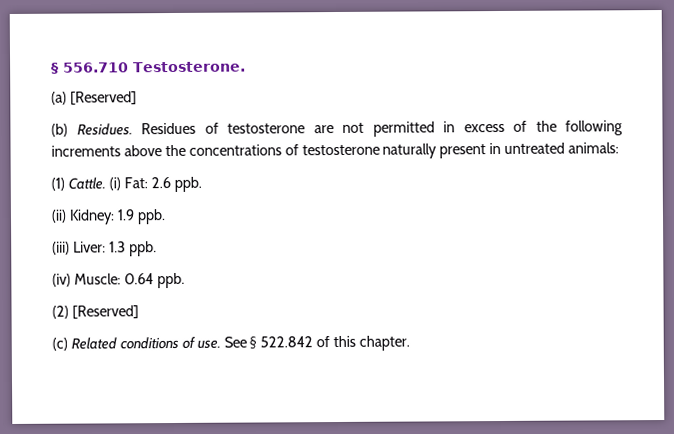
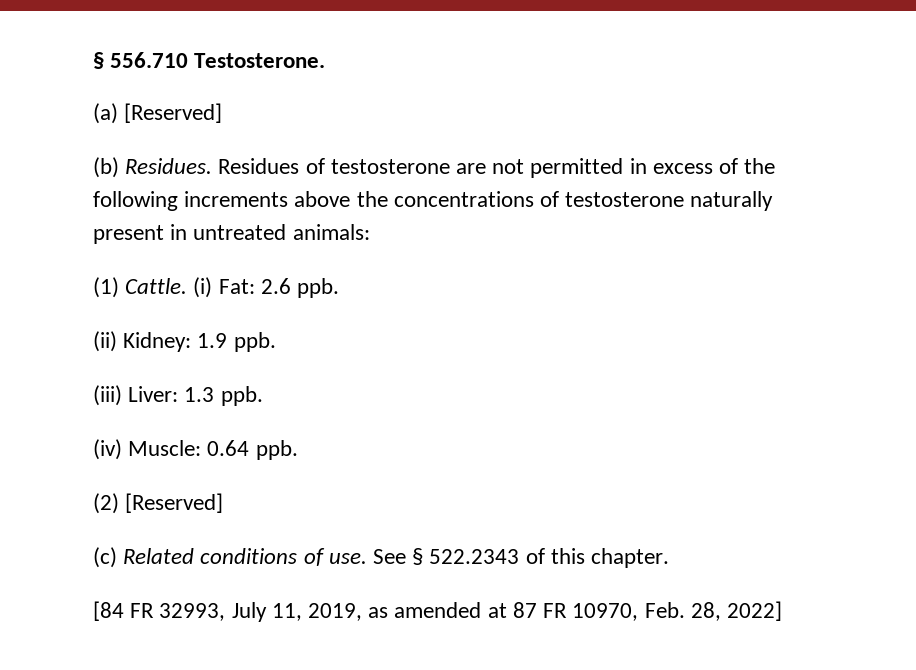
- See § 522.842 of this chapter.
+ See § 522.2343 of this chapter.
+ [84 FR 32993, July 11, 2019, as amended at 87 FR 10970, Feb. 28, 2022]

